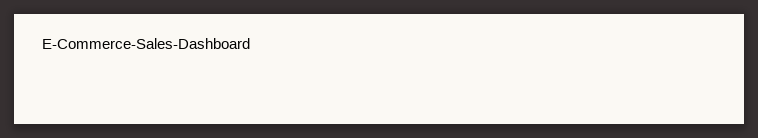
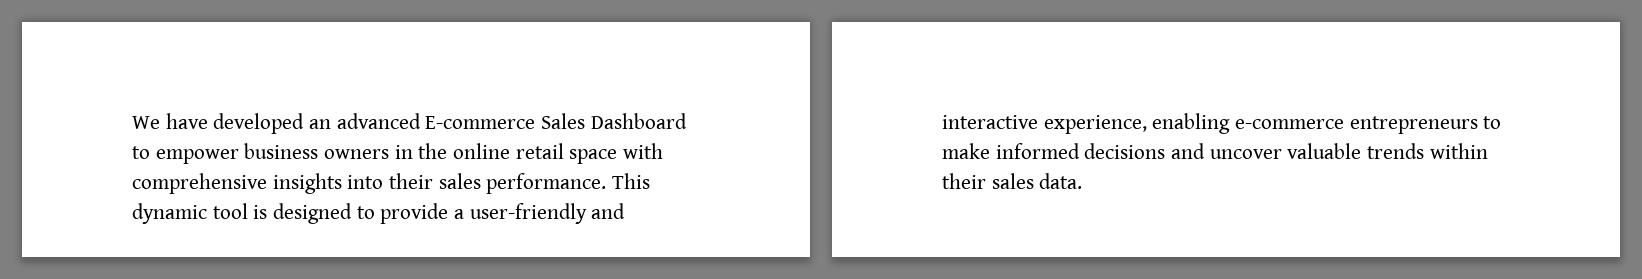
- E-Commerce-Sales-Dashboard
+ We have developed an advanced E-commerce Sales Dashboard to empower business owners in the online retail space with comprehensive insights into their sales performance. This dynamic tool is designed to provide a user-friendly and interactive experience, enabling e-commerce entrepreneurs to make informed decisions and uncover valuable trends within their sales data.

